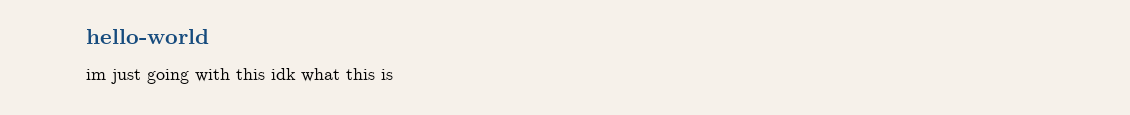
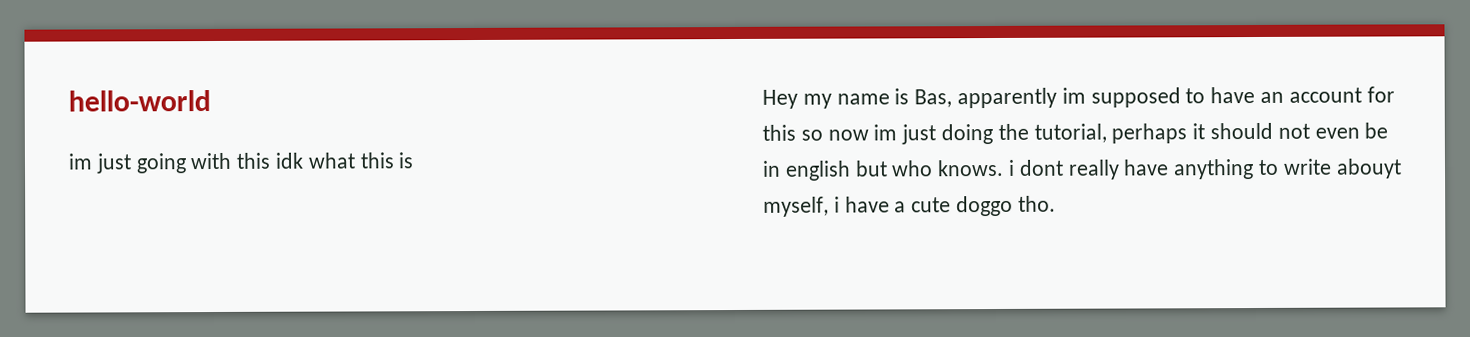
+ Hey my name is Bas, apparently im supposed to have an account for this so now im just doing the tutorial, perhaps it should not even be in english but who knows. i dont really have anything to write abouyt myself, i have a cute doggo tho.

